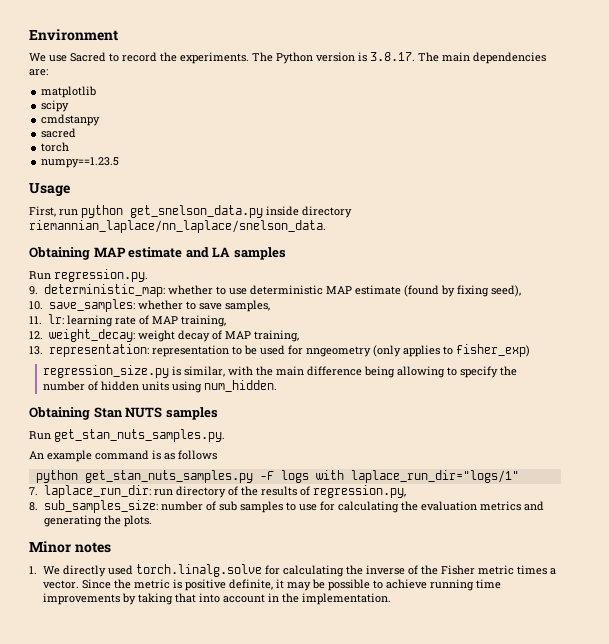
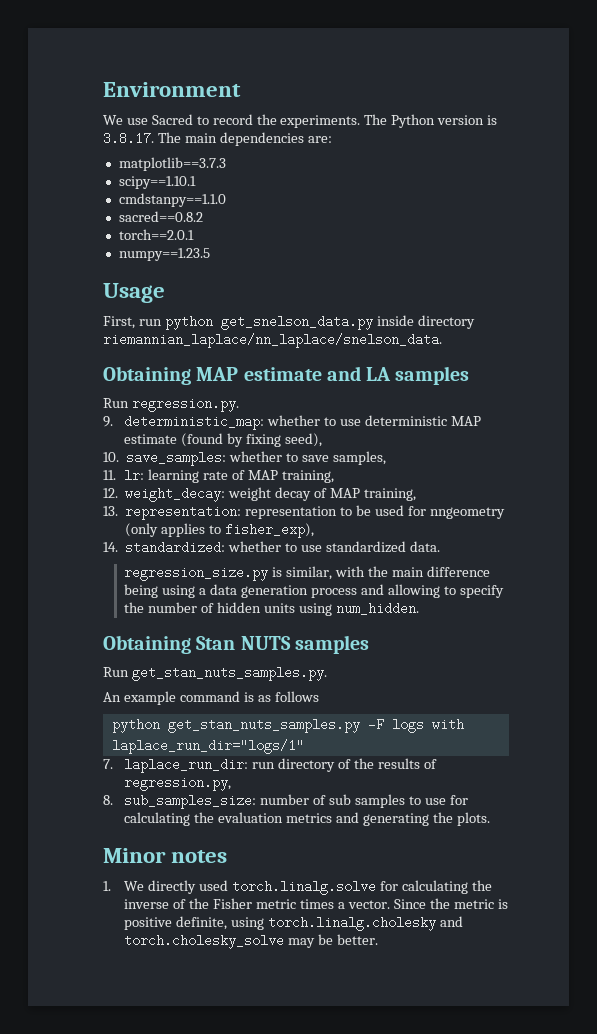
- matplotlib
- scipy
- cmdstanpy
- sacred
- torch
+ matplotlib==3.7.3
+ scipy==1.10.1
+ cmdstanpy==1.1.0
+ sacred==0.8.2
+ torch==2.0.1
- 13. representation: representation to be used for nngeometry (only applies to fisher_exp)
+ 13. representation: representation to be used for nngeometry (only applies to fisher_exp),
+ 14. standardized: whether to use standardized data.
- regression_size.py is similar, with the main difference being allowing to specify the number of hidden units using num_hidden.
+ regression_size.py is similar, with the main difference being using a data generation process and allowing to specify the number of hidden units using num_hidden.
- Since the metric is positive definite, it may be possible to achieve running time improvements by taking that into account in the implementation.
+ Since the metric is positive definite, using torch.linalg.cholesky and torch.cholesky_solve may be better.

